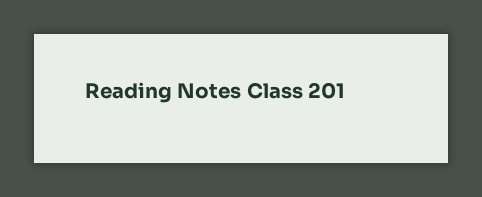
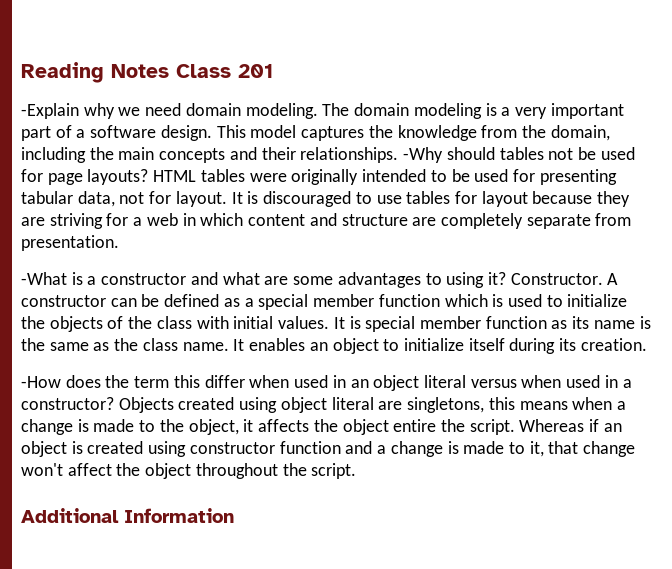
+ -Explain why we need domain modeling. The domain modeling is a very important part of a software design. This model captures the knowledge from the domain, including the main concepts and their relationships. -Why should tables not be used for page layouts? HTML tables were originally intended to be used for presenting tabular data, not for layout. It is discouraged to use tables for layout because they are striving for a web in which content and structure are completely separate from presentation.
+ -What is a constructor and what are some advantages to using it? Constructor. A constructor can be defined as a special member function which is used to initialize the objects of the class with initial values. It is special member function as its name is the same as the class name. It enables an object to initialize itself during its creation.
+ -How does the term this differ when used in an object literal versus when used in a constructor? Objects created using object literal are singletons, this means when a change is made to the object, it affects the object entire the script. Whereas if an object is created using constructor function and a change is made to it, that change won't affect the object throughout the script.
+ Additional Information

